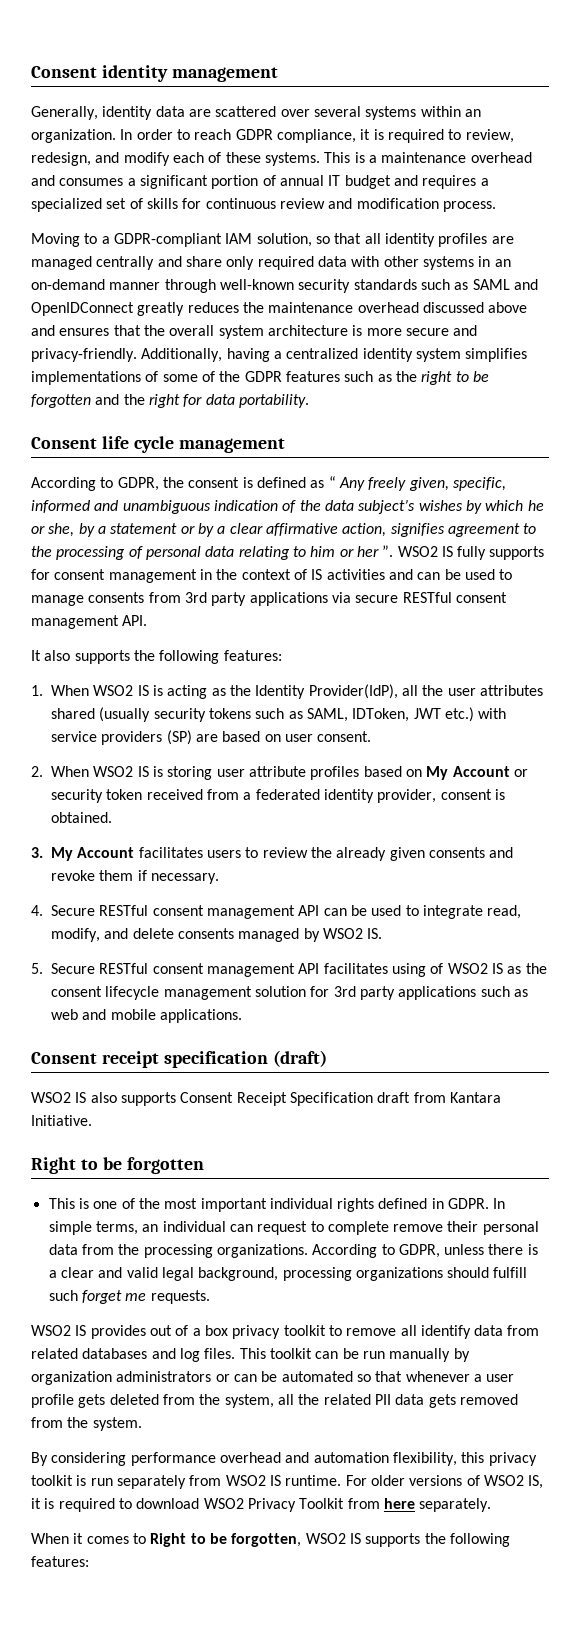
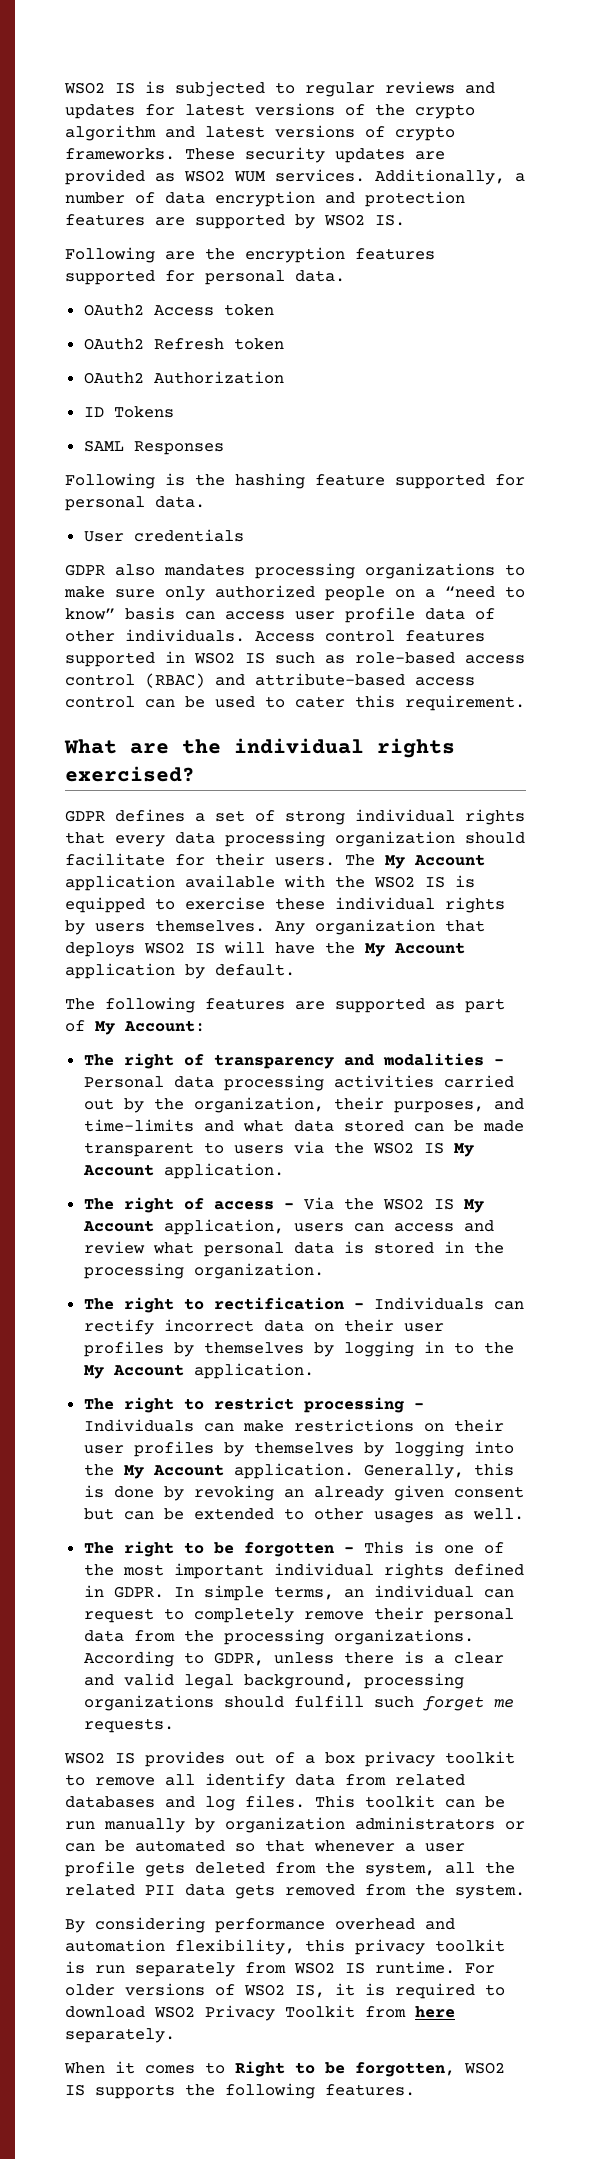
- Consent identity management
- Generally, identity data are scattered over several systems within an organization. In order to reach GDPR compliance, it is required to review, redesign, and modify each of these systems. This is a maintenance overhead and consumes a significant portion of annual IT budget and requires a specialized set of skills for continuous review and modification process.
- Moving to a GDPR-compliant IAM solution, so that all identity profiles are managed centrally and share only required data with other systems in an on-demand manner through well-known security standards such as SAML and OpenIDConnect greatly reduces the maintenance overhead discussed above and ensures that the overall system architecture is more secure and privacy-friendly. Additionally, having a centralized identity system simplifies implementations of some of the GDPR features such as the right to be forgotten and the right for data portability.
- Consent life cycle management
- According to GDPR, the consent is defined as “ Any freely given, specific, informed and unambiguous indication of the data subject’s wishes by which he or she, by a statement or by a clear affirmative action, signifies agreement to the processing of personal data relating to him or her ”. WSO2 IS fully supports for consent management in the context of IS activities and can be used to manage consents from 3rd party applications via secure RESTful consent management API.
- It also supports the following features:
- 1. When WSO2 IS is acting as the Identity Provider(IdP), all the user attributes shared (usually security tokens such as SAML, IDToken, JWT etc.) with service providers (SP) are based on user consent.
- 2. When WSO2 IS is storing user attribute profiles based on My Account or security token received from a federated identity provider, consent is obtained.
- 3. My Account facilitates users to review the already given consents and revoke them if necessary.
- 4. Secure RESTful consent management API can be used to integrate read, modify, and delete consents managed by WSO2 IS.
- 5. Secure RESTful consent management API facilitates using of WSO2 IS as the consent lifecycle management solution for 3rd party applications such as web and mobile applications.
- Consent receipt specification (draft)
- WSO2 IS also supports Consent Receipt Specification draft from Kantara Initiative.
- Right to be forgotten
- This is one of the most important individual rights defined in GDPR.
+ WSO2 IS is subjected to regular reviews and updates for latest versions of the crypto algorithm and latest versions of crypto frameworks. These security updates are provided as WSO2 WUM services. Additionally, a number of data encryption and protection features are supported by WSO2 IS.
+ Following are the encryption features supported for personal data.
+ OAuth2 Access token
+ OAuth2 Refresh token
+ OAuth2 Authorization
+ ID Tokens
+ SAML Responses
+ Following is the hashing feature supported for personal data.
+ User credentials
+ GDPR also mandates processing organizations to make sure only authorized people on a “need to know” basis can access user profile data of other individuals. Access control features supported in WSO2 IS such as role-based access control (RBAC) and attribute-based access control can be used to cater this requirement.
+ What are the individual rights exercised?
+ GDPR defines a set of strong individual rights that every data processing organization should facilitate for their users. The My Account application available with the WSO2 IS is equipped to exercise these individual rights by users themselves. Any organization that deploys WSO2 IS will have the My Account application by default.
+ The following features are supported as part of My Account:
+ The right of transparency and modalities - Personal data processing activities carried out by the organization, their purposes, and time-limits and what data stored can be made transparent to users via the WSO2 IS My Account application.
+ The right of access - Via the WSO2 IS My Account application, users can access and review what personal data is stored in the processing organization.
+ The right to rectification - Individuals can rectify incorrect data on their user profiles by themselves by logging in to the My Account application.
+ The right to restrict processing - Individuals can make restrictions on their user profiles by themselves by logging into the My Account application. Generally, this is done by revoking an already given consent but can be extended to other usages as well.
+ The right to be forgotten - This is one of the most important individual rights defined in GDPR.
- In simple terms, an individual can request to complete remove their personal data from the processing organizations.
+ In simple terms, an individual can request to completely remove their personal data from the processing organizations.
- When it comes to Right to be forgotten, WSO2 IS supports the following features:
+ When it comes to Right to be forgotten, WSO2 IS supports the following features.

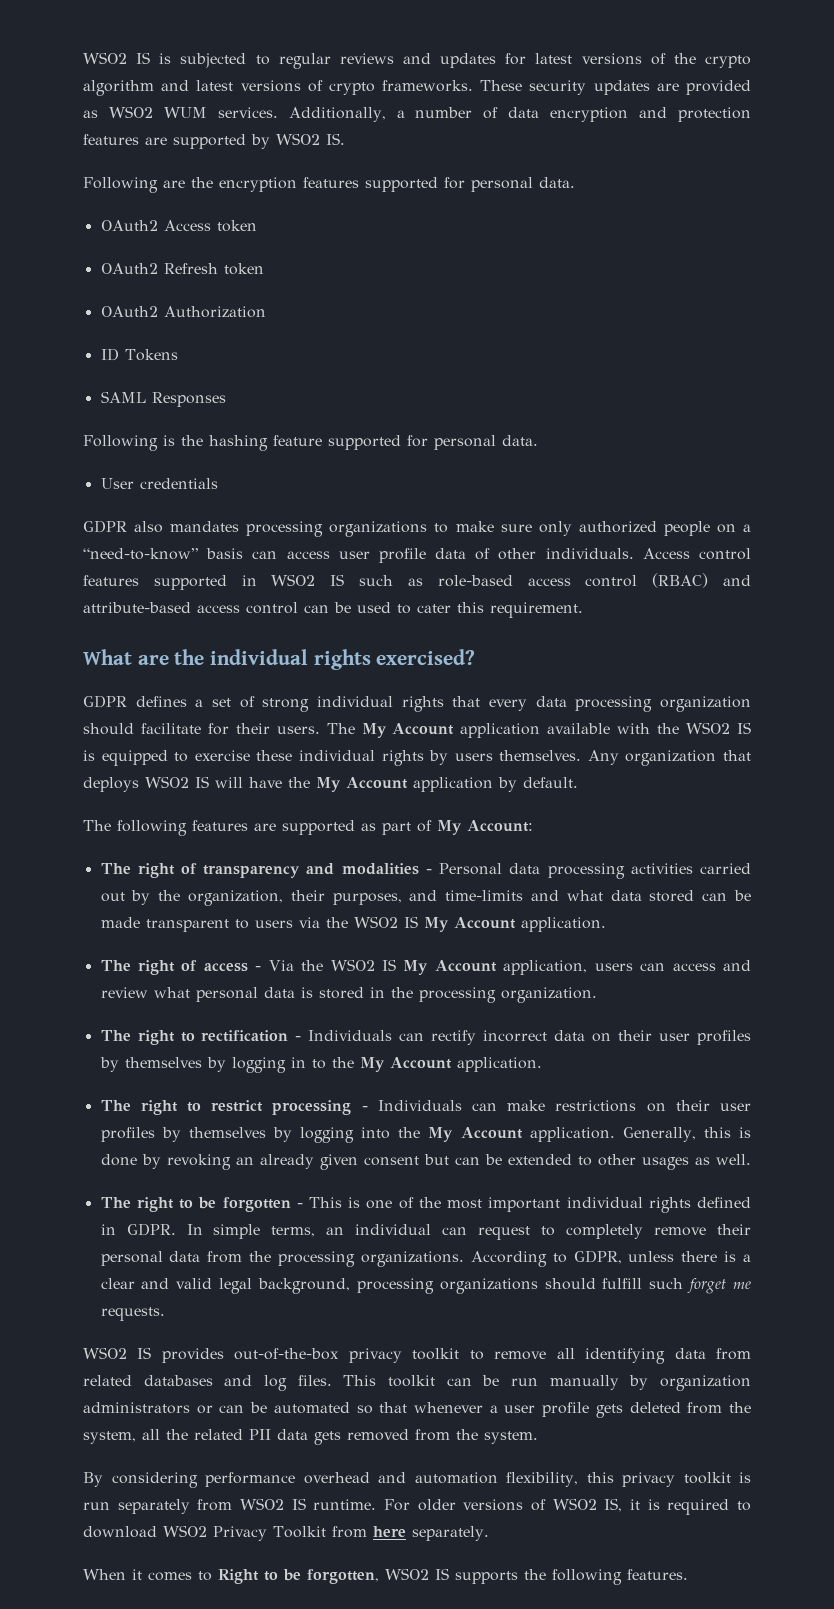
- GDPR also mandates processing organizations to make sure only authorized people on a “need to know” basis can access user profile data of other individuals.
+ GDPR also mandates processing organizations to make sure only authorized people on a “need-to-know” basis can access user profile data of other individuals.
- WSO2 IS provides out of a box privacy toolkit to remove all identify data from related databases and log files.
+ WSO2 IS provides out-of-the-box privacy toolkit to remove all identifying data from related databases and log files.

